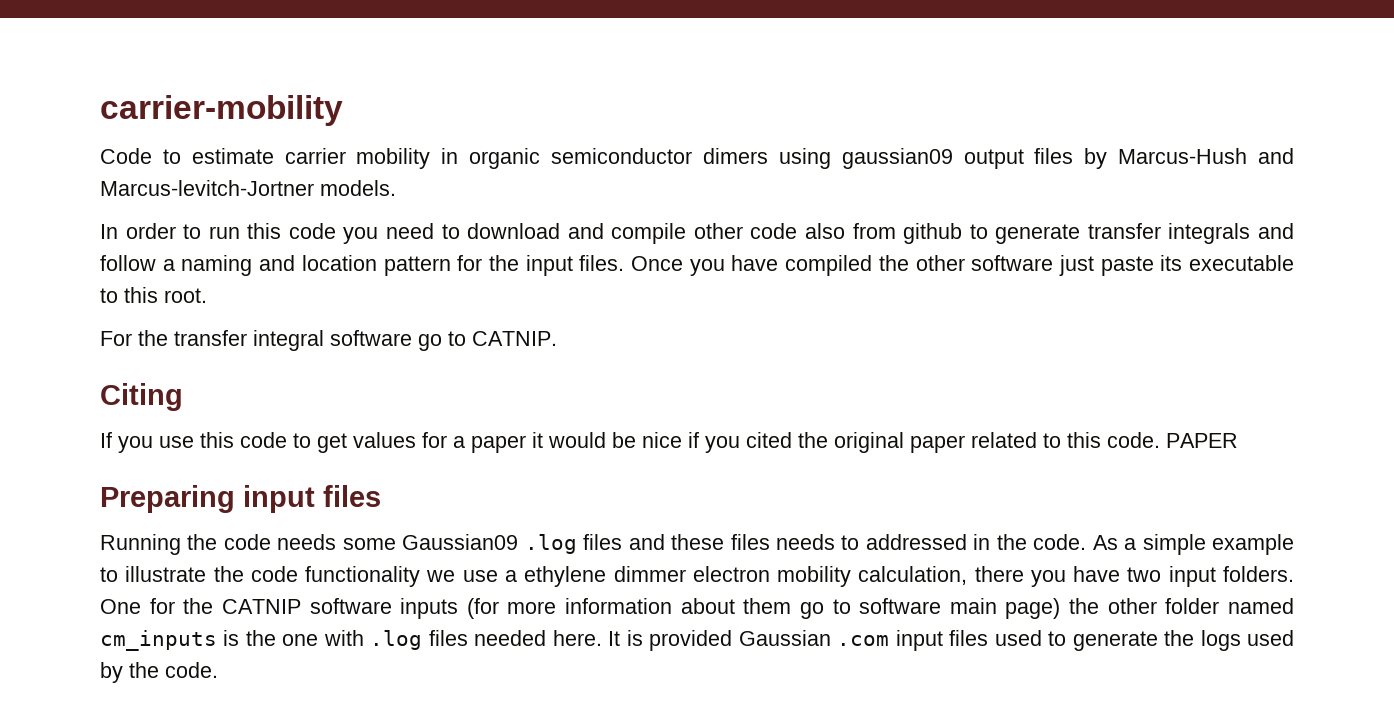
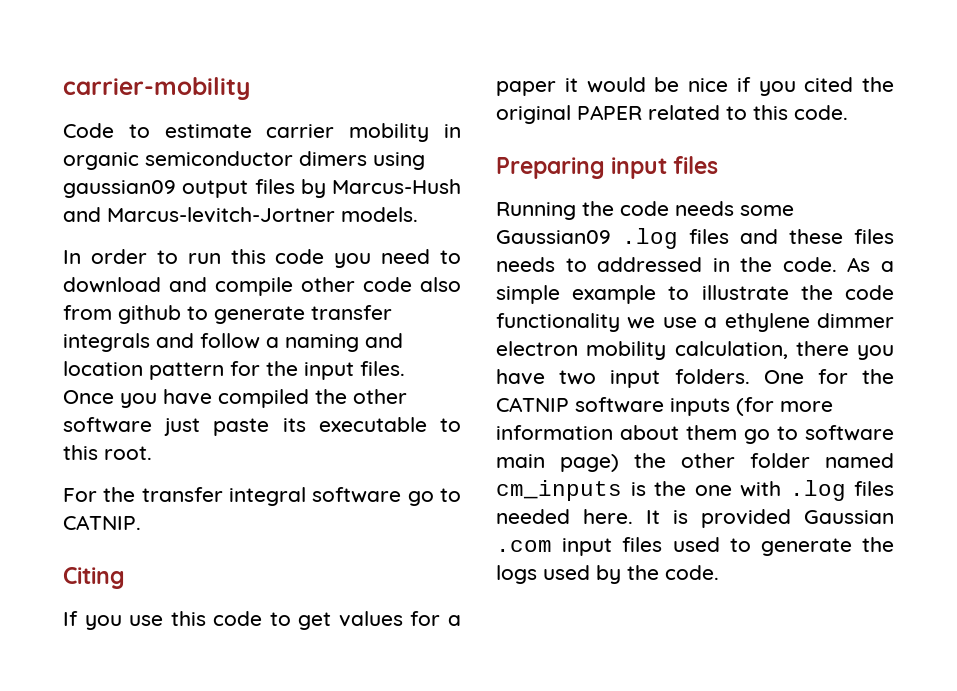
- If you use this code to get values for a paper it would be nice if you cited the original paper related to this code. PAPER
+ If you use this code to get values for a paper it would be nice if you cited the original PAPER related to this code.

